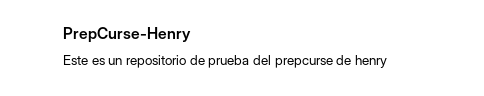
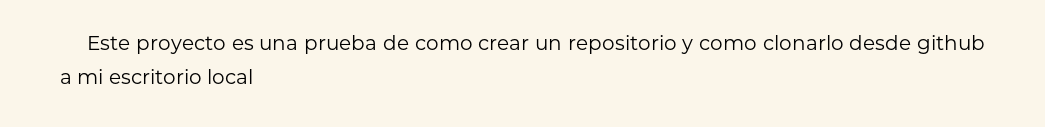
- PrepCurse-Henry
- Este es un repositorio de prueba del prepcurse de henry
+ Este proyecto es una prueba de como crear un repositorio y como clonarlo desde github a mi escritorio local

